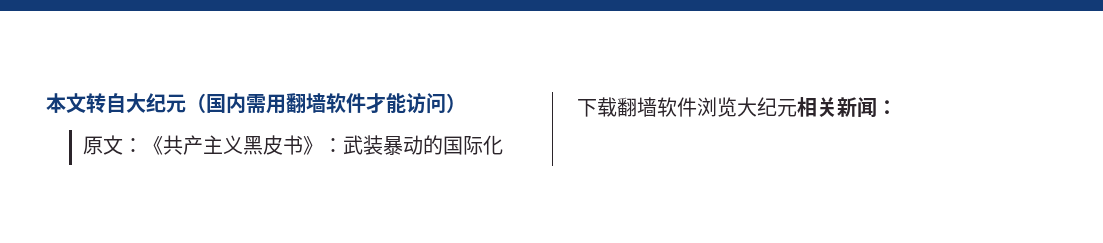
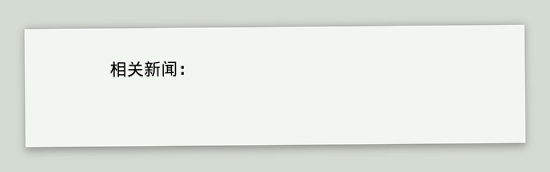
- 本文转自大纪元（国内需用翻墙软件才能访问）
- 原文：《共产主义黑皮书》：武装暴动的国际化
- 下载翻墙软件浏览大纪元相关新闻：
+ 相关新闻：

